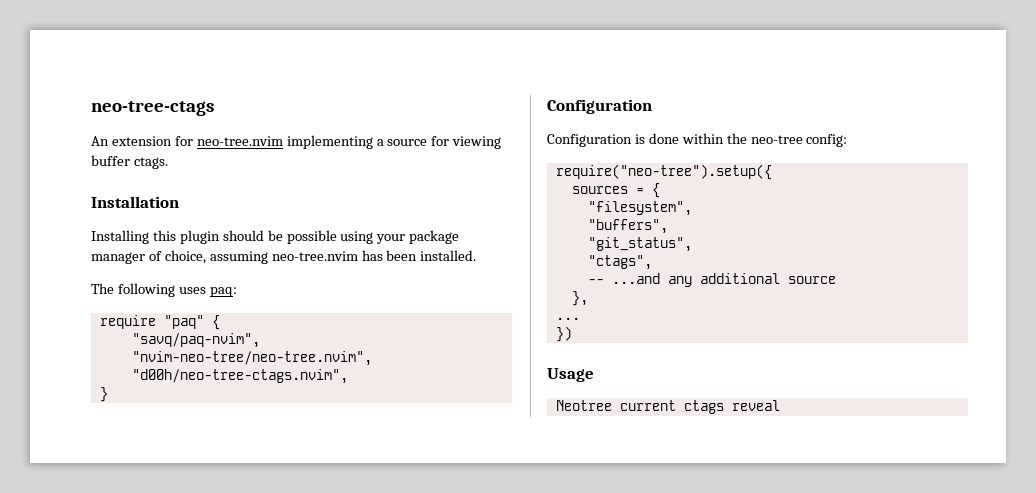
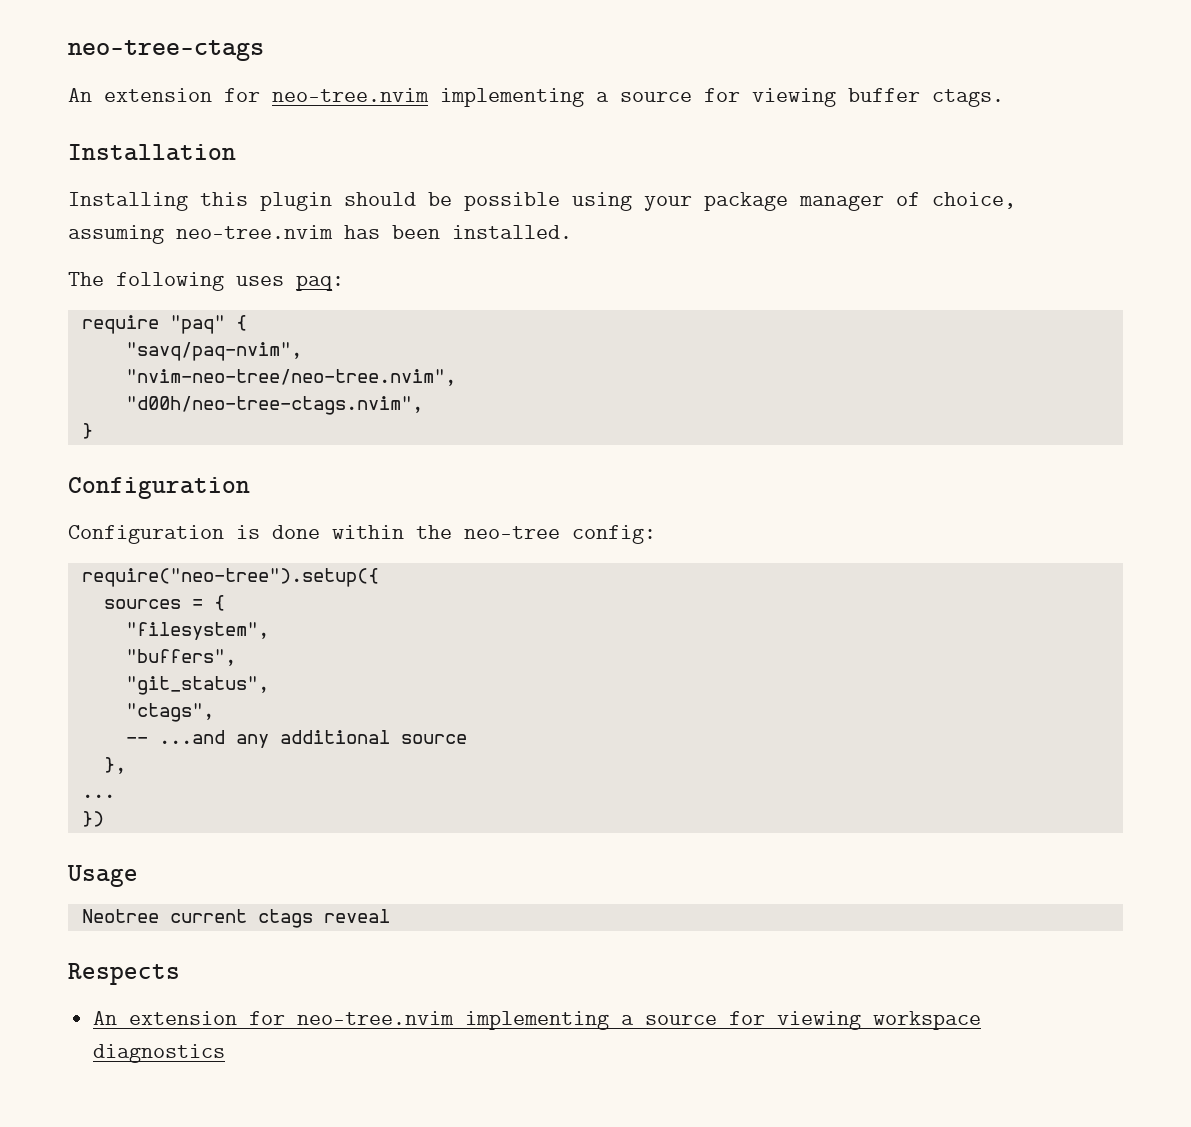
+ Respects
+ An extension for neo-tree.nvim implementing a source for viewing workspace diagnostics

